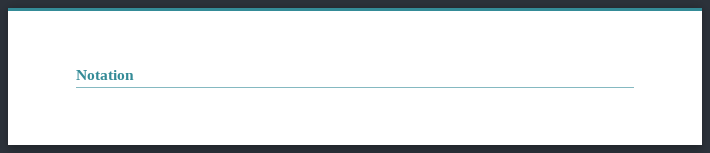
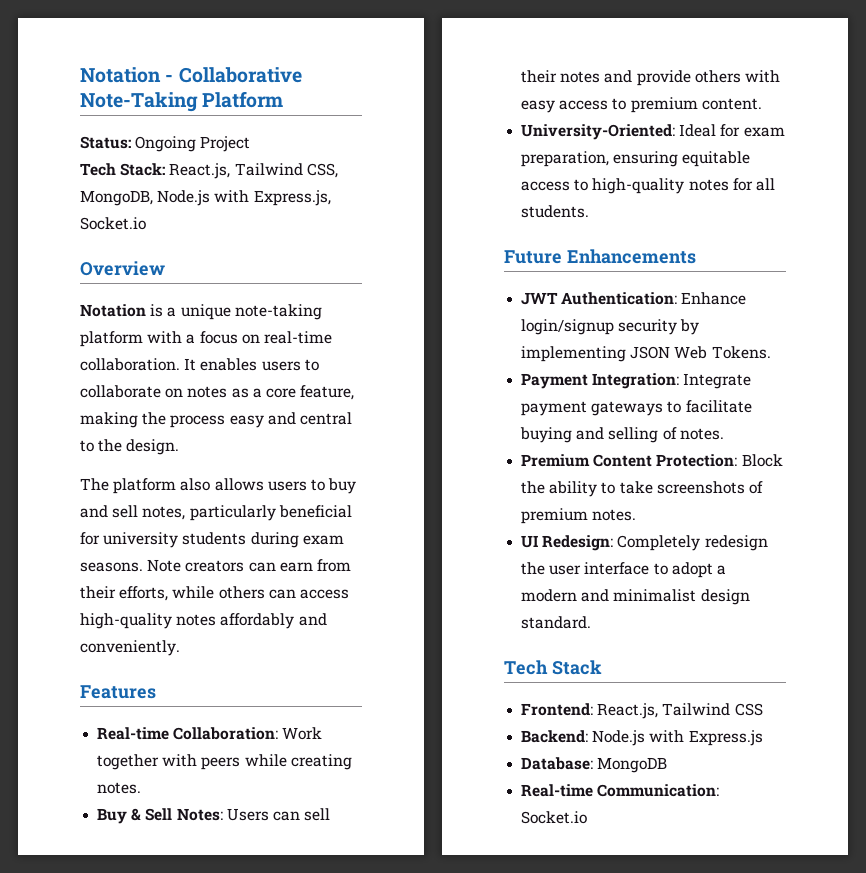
- Notation
+ Notation - Collaborative Note-Taking Platform
+ Status: Ongoing Project
+ Tech Stack: React.js, Tailwind CSS, MongoDB, Node.js with Express.js, Socket.io
+ Overview
+ Notation is a unique note-taking platform with a focus on real-time collaboration. It enables users to collaborate on notes as a core feature, making the process easy and central to the design.
+ The platform also allows users to buy and sell notes, particularly beneficial for university students during exam seasons. Note creators can earn from their efforts, while others can access high-quality notes affordably and conveniently.
+ Features
+ Real-time Collaboration: Work together with peers while creating notes.
+ Buy & Sell Notes: Users can sell their notes and provide others with easy access to premium content.
+ University-Oriented: Ideal for exam preparation, ensuring equitable access to high-quality notes for all students.
+ Future Enhancements
+ JWT Authentication: Enhance login/signup security by implementing JSON Web Tokens.
+ Payment Integration: Integrate payment gateways to facilitate buying and selling of notes.
+ Premium Content Protection: Block the ability to take screenshots of premium notes.
+ UI Redesign: Completely redesign the user interface to adopt a modern and minimalist design standard.
+ Tech Stack
+ Frontend: React.js, Tailwind CSS
+ Backend: Node.js with Express.js
+ Database: MongoDB
+ Real-time Communication: Socket.io

